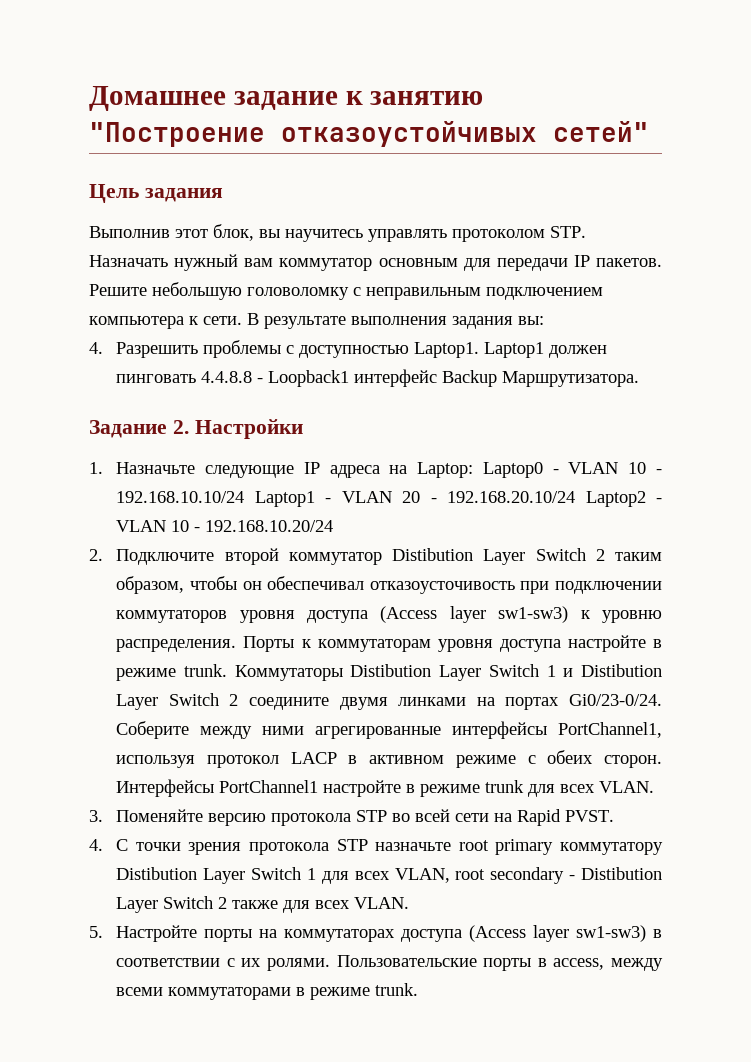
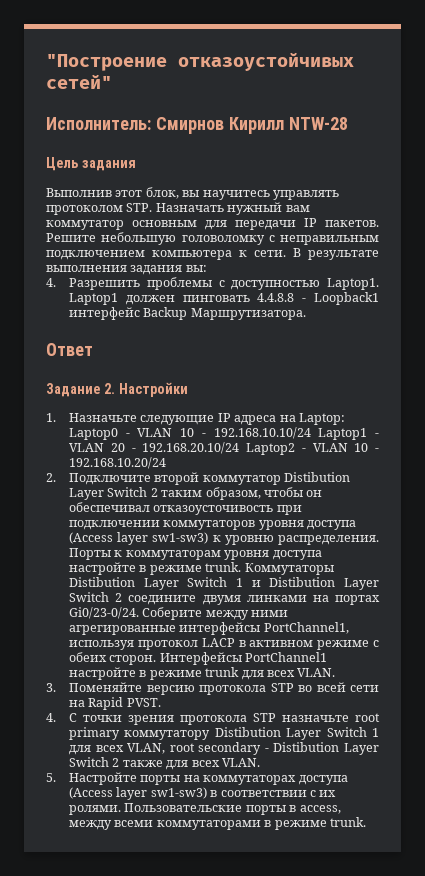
- Домашнее задание к занятию "Построение отказоустойчивых сетей"
+ "Построение отказоустойчивых сетей"
+ Исполнитель: Смирнов Кирилл NTW-28
+ Ответ

